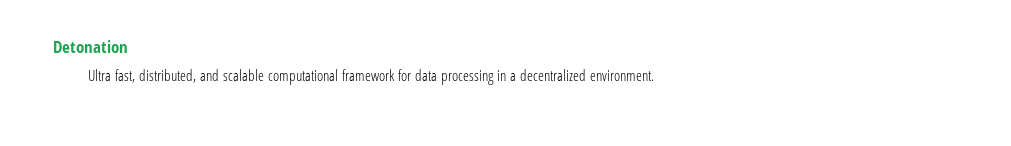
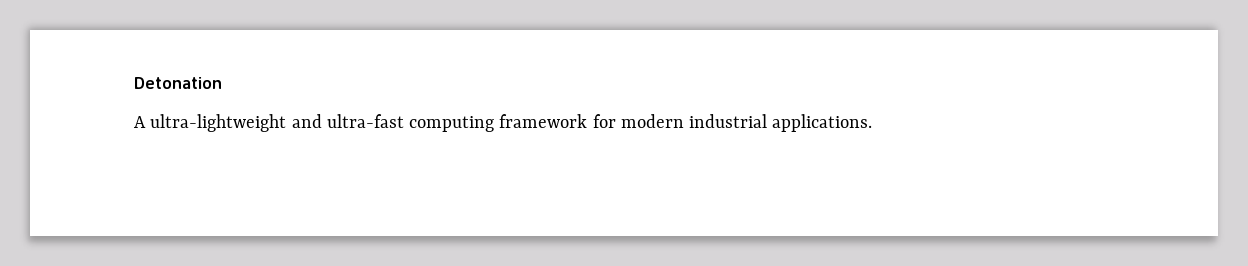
- Ultra fast, distributed, and scalable computational framework for data processing in a decentralized environment.
+ A ultra-lightweight and ultra-fast computing framework for modern industrial applications.

